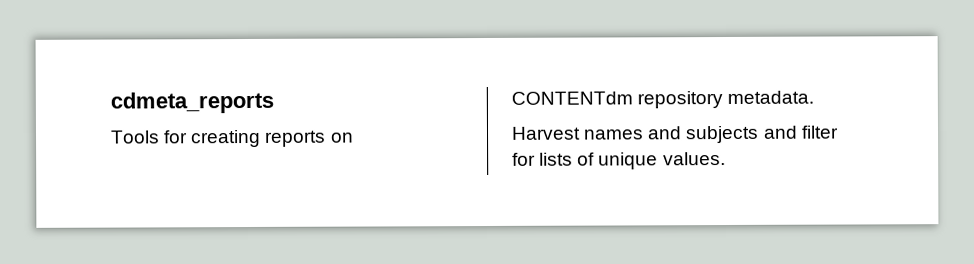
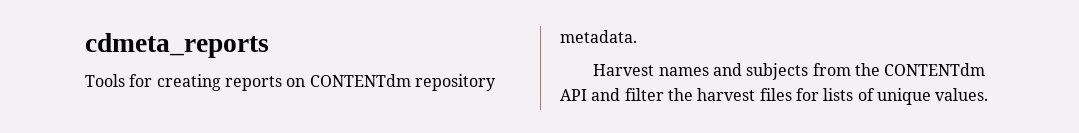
- Harvest names and subjects and filter for lists of unique values.
+ Harvest names and subjects from the CONTENTdm API and filter the harvest files for lists of unique values.

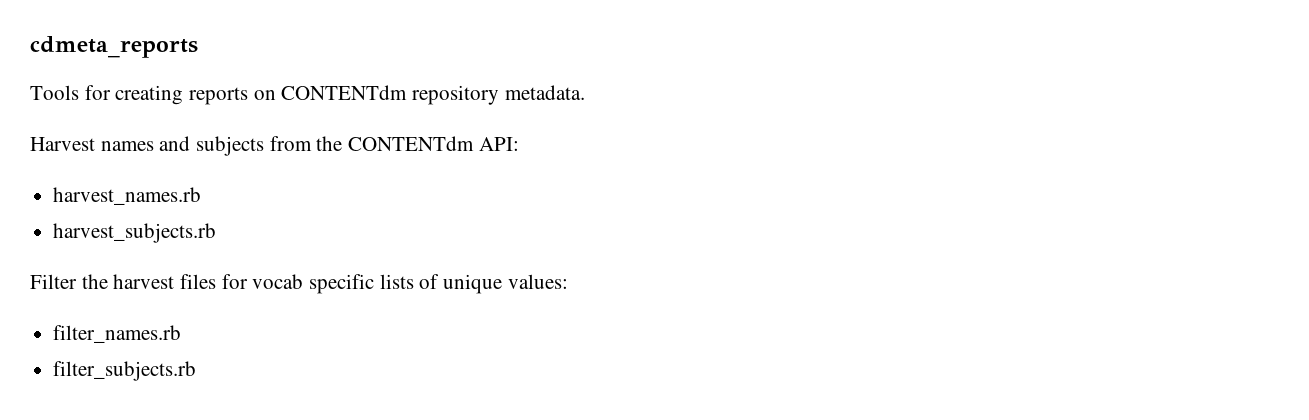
- Harvest names and subjects from the CONTENTdm API and filter the harvest files for lists of unique values.
+ Harvest names and subjects from the CONTENTdm API:
+ harvest_names.rb
+ harvest_subjects.rb
+ Filter the harvest files for vocab specific lists of unique values:
+ filter_names.rb
+ filter_subjects.rb

